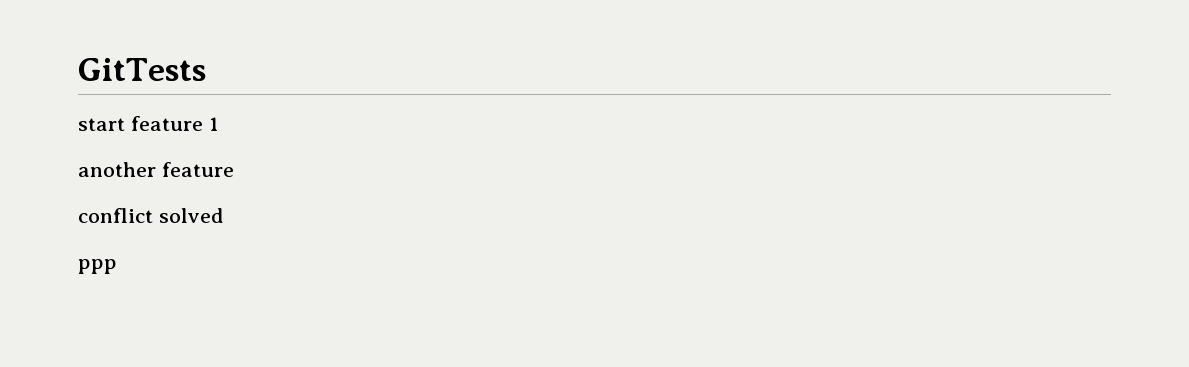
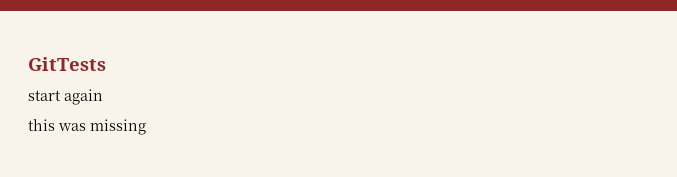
- start feature 1
- another feature
- conflict solved
- ppp
+ start again
+ this was missing

